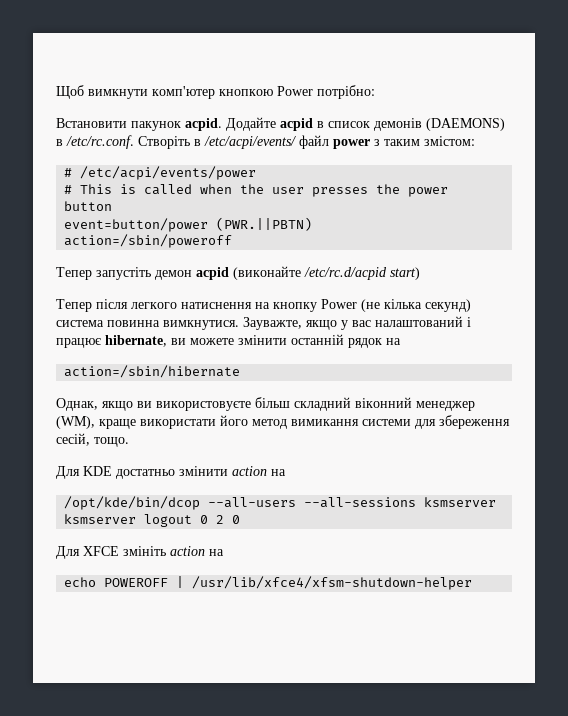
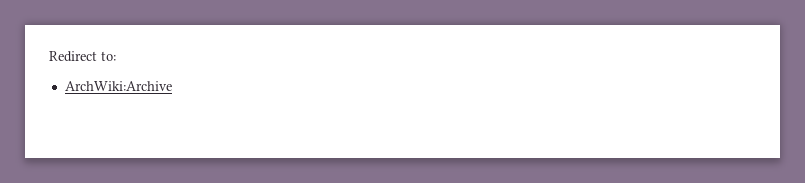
- Щоб вимкнути комп'ютер кнопкою Power потрібно:
- Встановити пакунок acpid. Додайте acpid в список демонів (DAEMONS) в /etc/rc.conf. Створіть в /etc/acpi/events/ файл power з таким змістом:
- # /etc/acpi/events/power
- # This is called when the user presses the power button
- event=button/power (PWR.||PBTN)
- action=/sbin/poweroff
- Тепер запустіть демон acpid (виконайте /etc/rc.d/acpid start)
- Тепер після легкого натиснення на кнопку Power (не кілька секунд) система повинна вимкнутися. Зауважте, якщо у вас налаштований і працює hibernate, ви можете змінити останній рядок на
- action=/sbin/hibernate
- Однак, якщо ви використовуєте більш складний віконний менеджер (WM), краще використати його метод вимикання системи для збереження сесій, тощо.
- Для KDE достатньо змінити action на
- /opt/kde/bin/dcop --all-users --all-sessions ksmserver ksmserver logout 0 2 0
- Для XFCE змініть action на
- echo POWEROFF | /usr/lib/xfce4/xfsm-shutdown-helper
+ Redirect to:
+ ArchWiki:Archive

